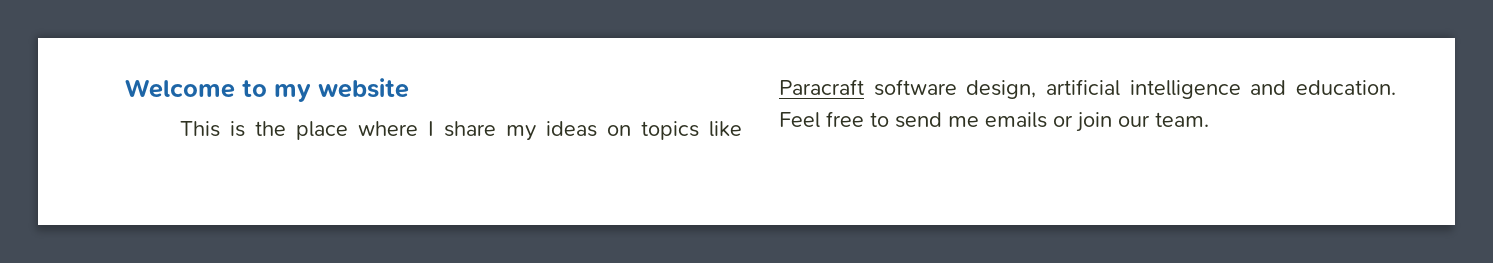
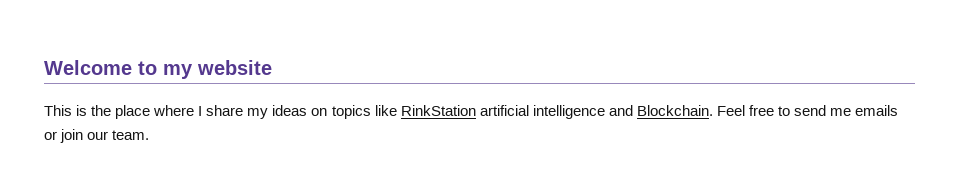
- This is the place where I share my ideas on topics like Paracraft software design, artificial intelligence and education.
+ This is the place where I share my ideas on topics like RinkStation artificial intelligence and Blockchain.

